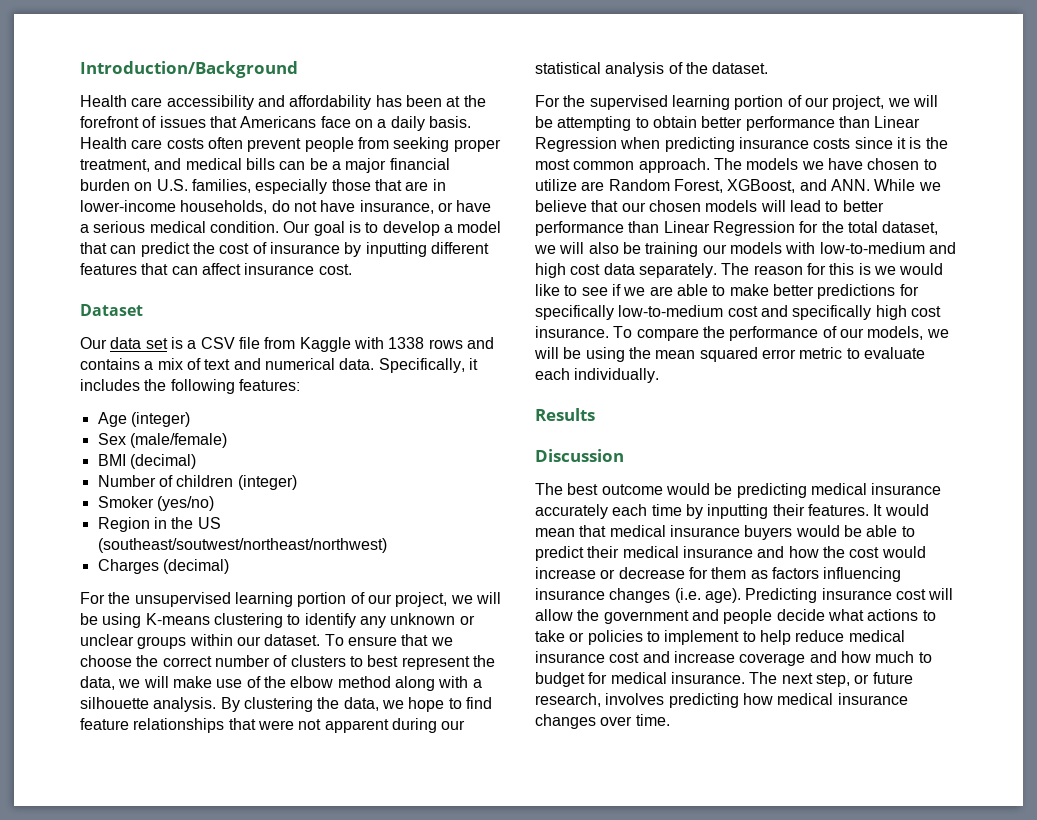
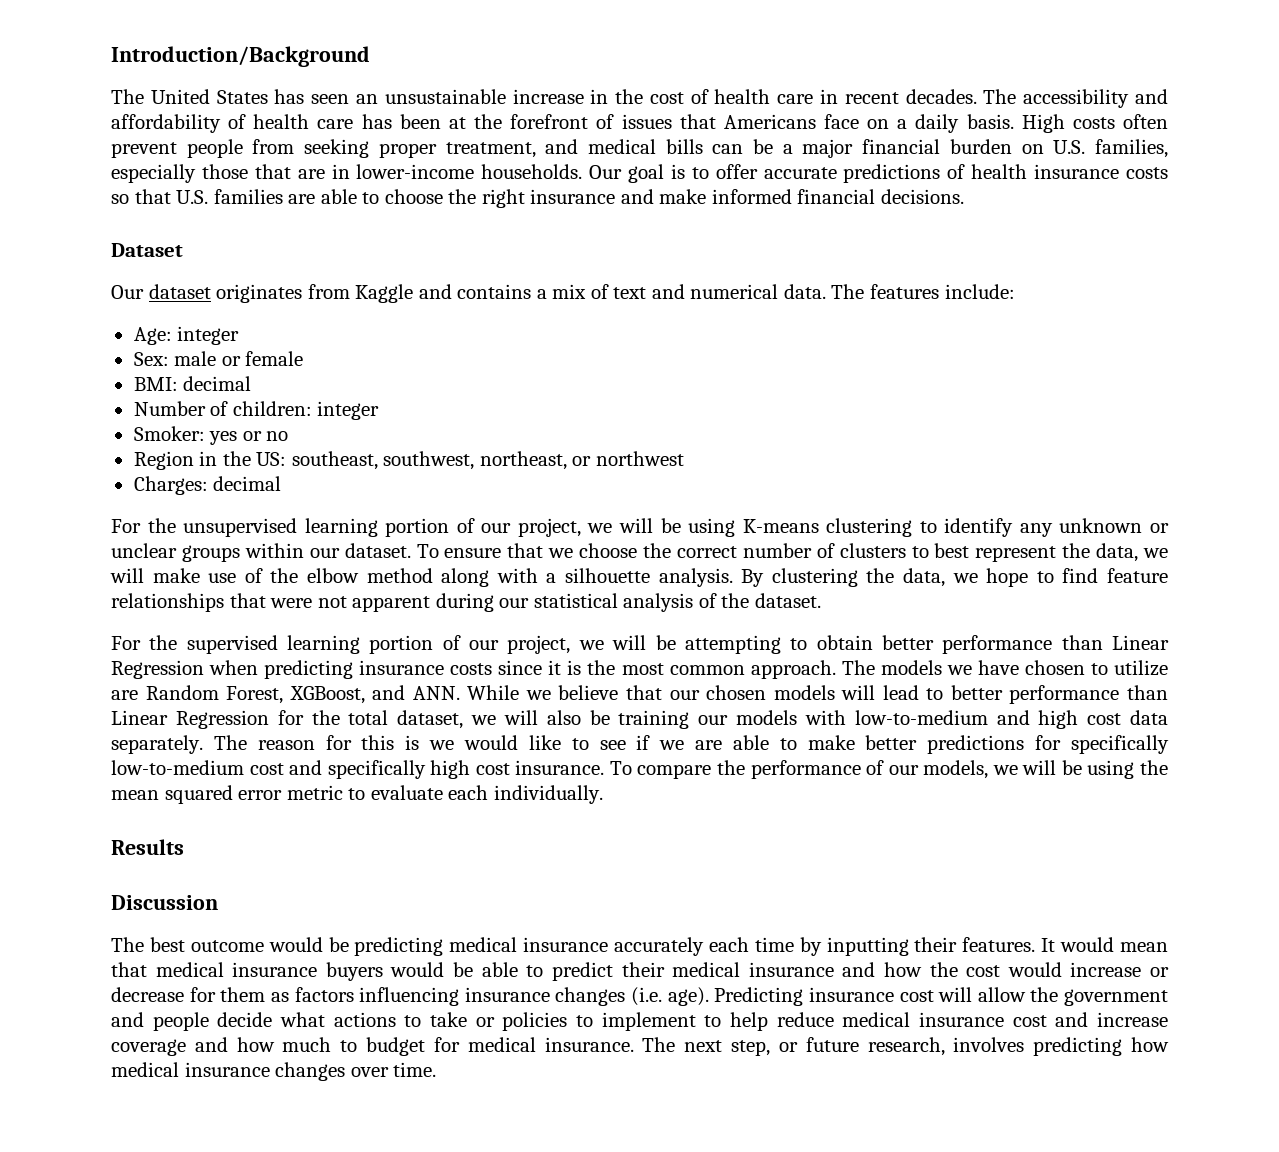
- Health care accessibility and affordability has been at the forefront of issues that Americans face on a daily basis.
+ The United States has seen an unsustainable increase in the cost of health care in recent decades. The accessibility and affordability of health care has been at the forefront of issues that Americans face on a daily basis.
- Health care costs often prevent people from seeking proper treatment, and medical bills can be a major financial burden on U.S. families, especially those that are in lower-income households, do not have insurance, or have a serious medical condition. Our goal is to develop a model that can predict the cost of insurance by inputting different features that can affect insurance cost.
+ High costs often prevent people from seeking proper treatment, and medical bills can be a major financial burden on U.S. families, especially those that are in lower-income households. Our goal is to offer accurate predictions of health insurance costs so that U.S. families are able to choose the right insurance and make informed financial decisions.
  Dataset
- Our data set is a CSV file from Kaggle with 1338 rows and contains a mix of text and numerical data.
+ Our dataset originates from Kaggle and contains a mix of text and numerical data.
- Specifically, it includes the following features:
- Age (integer)
- Sex (male/female)
- BMI (decimal)
- Number of children (integer)
- Smoker (yes/no)
- Region in the US (southeast/soutwest/northeast/northwest)
- Charges (decimal)
+ The features include:
+ Age: integer
+ Sex: male or female
+ BMI: decimal
+ Number of children: integer
+ Smoker: yes or no
+ Region in the US: southeast, southwest, northeast, or northwest
+ Charges: decimal

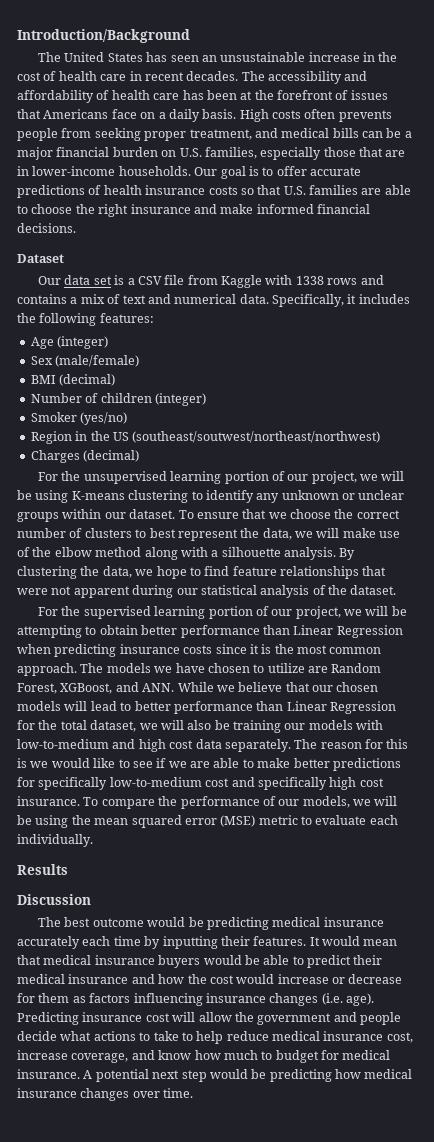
- High costs often prevent people from seeking proper treatment, and medical bills can be a major financial burden on U.S. families, especially those that are in lower-income households.
+ High costs often prevents people from seeking proper treatment, and medical bills can be a major financial burden on U.S. families, especially those that are in lower-income households.
- Our dataset originates from Kaggle and contains a mix of text and numerical data.
+ Our data set is a CSV file from Kaggle with 1338 rows and contains a mix of text and numerical data.
- The features include:
- Age: integer
- Sex: male or female
- BMI: decimal
- Number of children: integer
- Smoker: yes or no
- Region in the US: southeast, southwest, northeast, or northwest
- Charges: decimal
+ Specifically, it includes the following features:
+ Age (integer)
+ Sex (male/female)
+ BMI (decimal)
+ Number of children (integer)
+ Smoker (yes/no)
+ Region in the US (southeast/soutwest/northeast/northwest)
+ Charges (decimal)
- To compare the performance of our models, we will be using the mean squared error metric to evaluate each individually.
+ To compare the performance of our models, we will be using the mean squared error (MSE) metric to evaluate each individually.
- Predicting insurance cost will allow the government and people decide what actions to take or policies to implement to help reduce medical insurance cost and increase coverage and how much to budget for medical insurance.
+ Predicting insurance cost will allow the government and people decide what actions to take to help reduce medical insurance cost, increase coverage, and know how much to budget for medical insurance.
- The next step, or future research, involves predicting how medical insurance changes over time.
+ A potential next step would be predicting how medical insurance changes over time.

